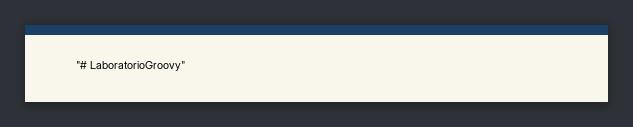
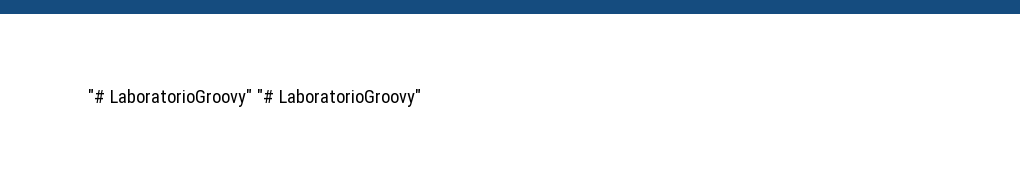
- "# LaboratorioGroovy"
+ "# LaboratorioGroovy" "# LaboratorioGroovy"

